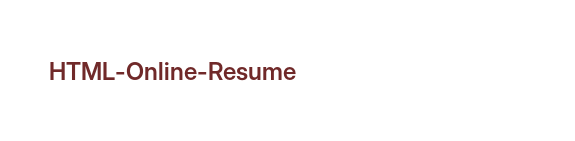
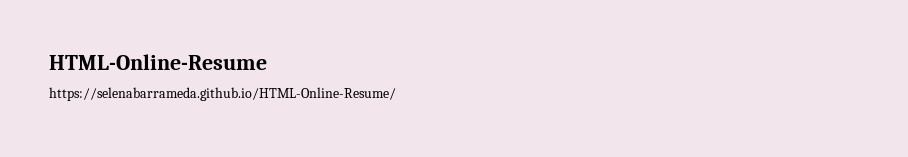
+ https://selenabarrameda.github.io/HTML-Online-Resume/

